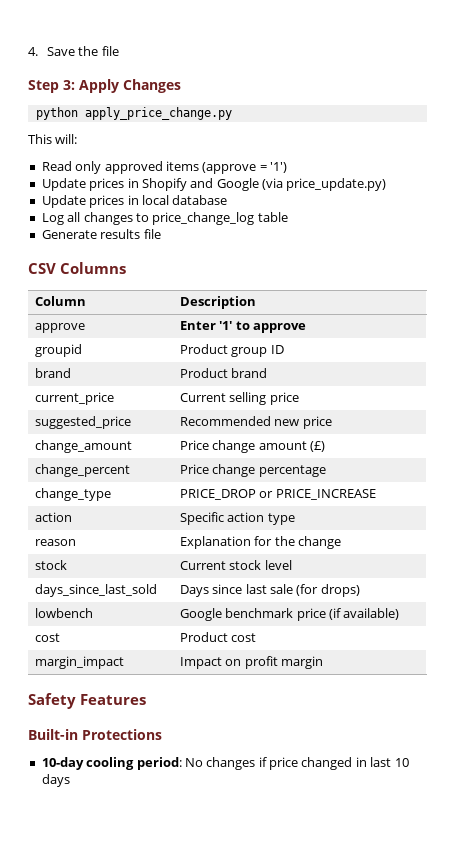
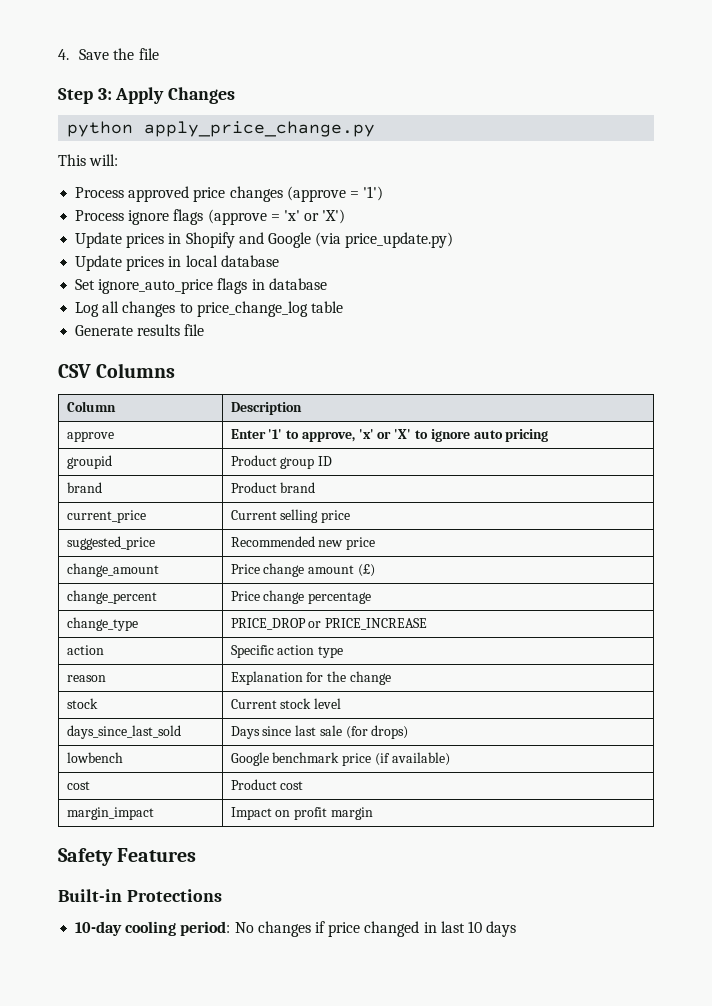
- Read only approved items (approve = '1')
+ Process approved price changes (approve = '1')
+ Process ignore flags (approve = 'x' or 'X')
+ Set ignore_auto_price flags in database
- approve | Enter '1' to approve
+ approve | Enter '1' to approve, 'x' or 'X' to ignore auto pricing

